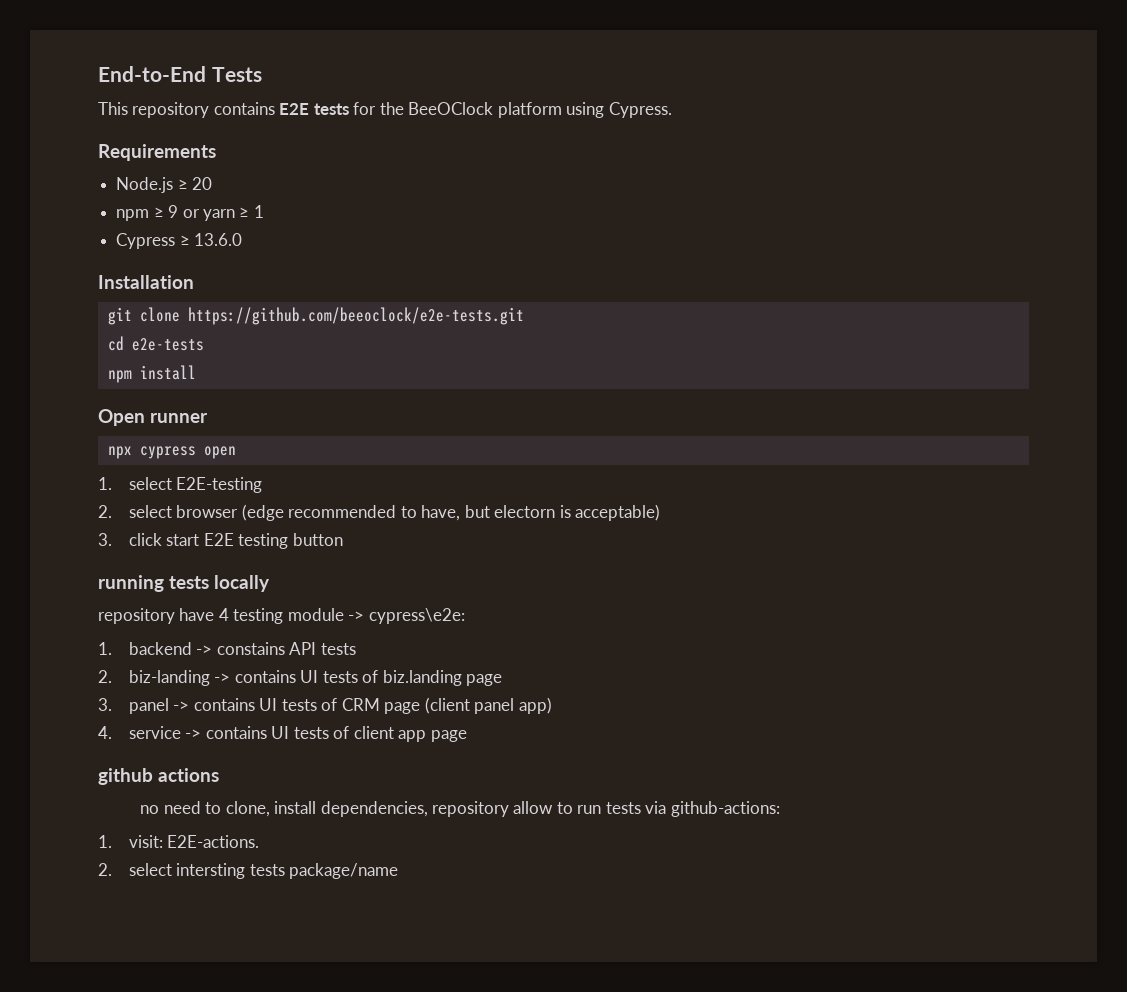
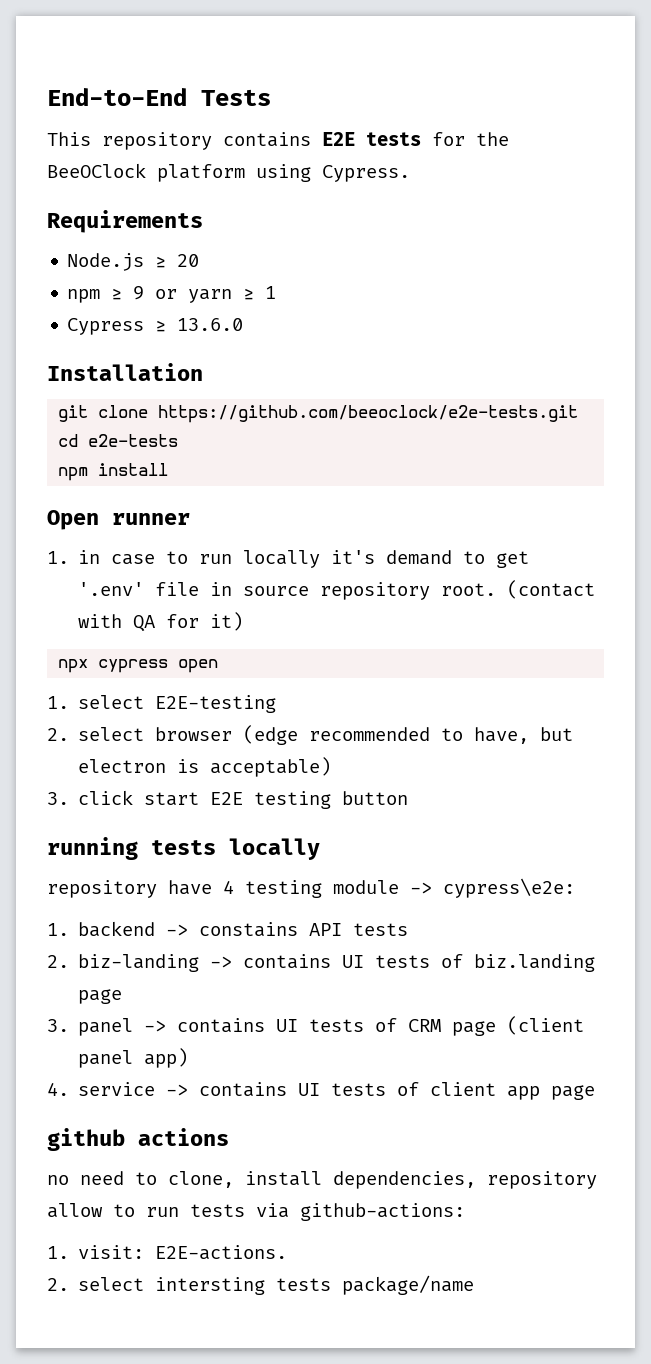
+ 1. in case to run locally it's demand to get '.env' file in source repository root. (contact with QA for it)
- 2. select browser (edge recommended to have, but electorn is acceptable)
+ 2. select browser (edge recommended to have, but electron is acceptable)

